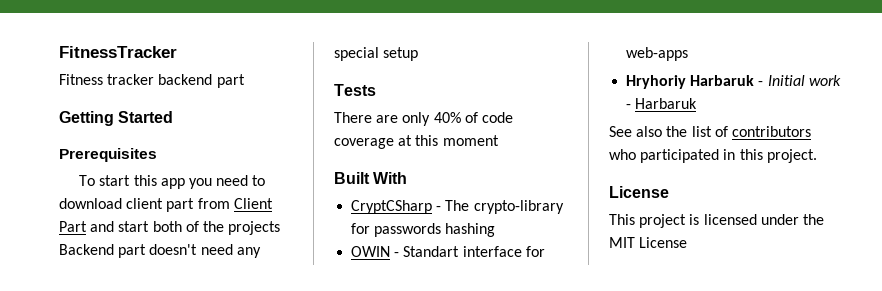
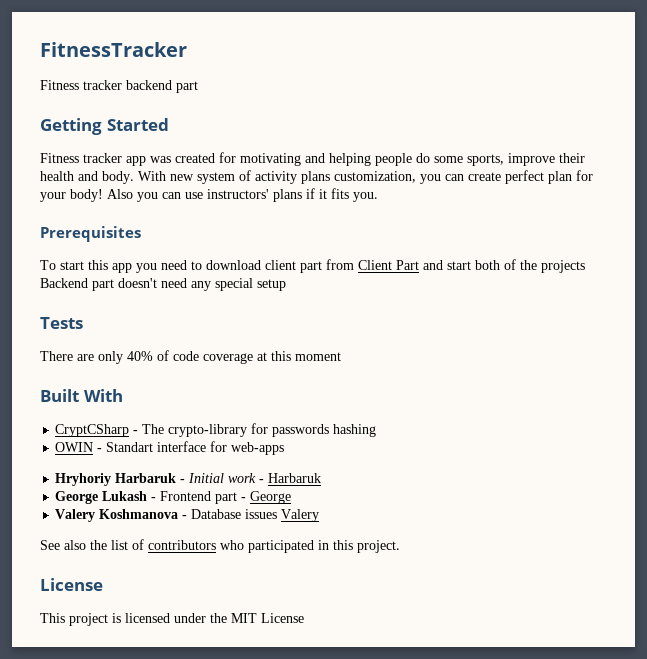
+ Fitness tracker app was created for motivating and helping people do some sports, improve their health and body. With new system of activity plans customization, you can create perfect plan for your body! Also you can use instructors' plans if it fits you.
+ George Lukash - Frontend part - George
+ Valery Koshmanova - Database issues Valery

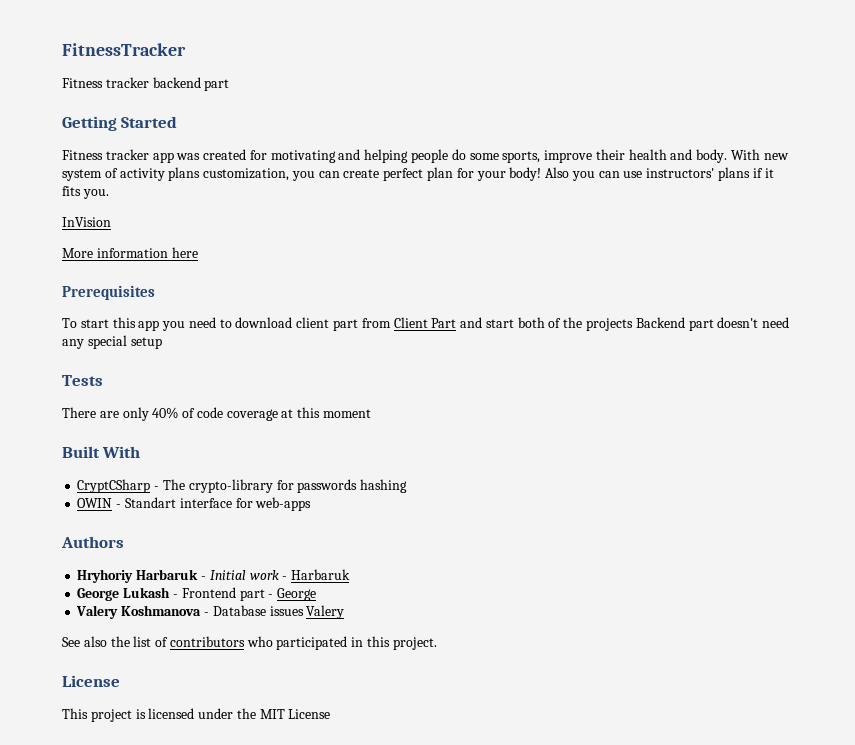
+ InVision
+ More information here
+ Authors

